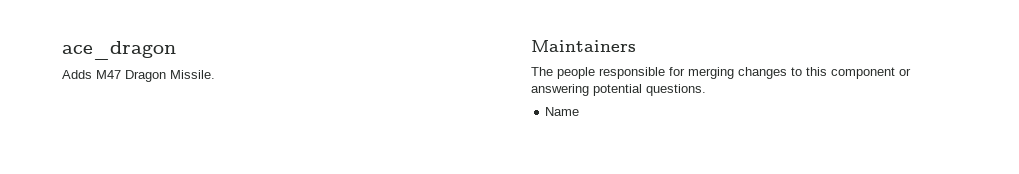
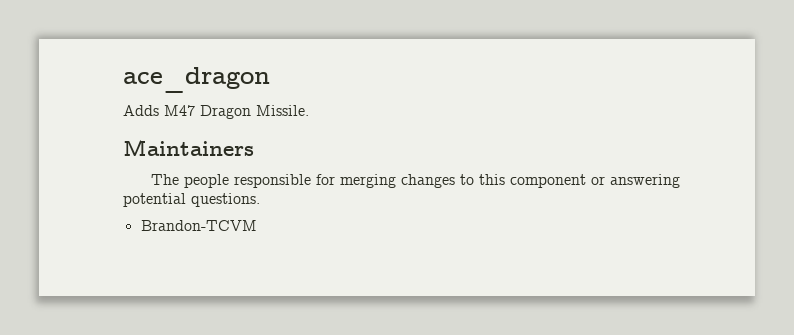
- Name
+ Brandon-TCVM

